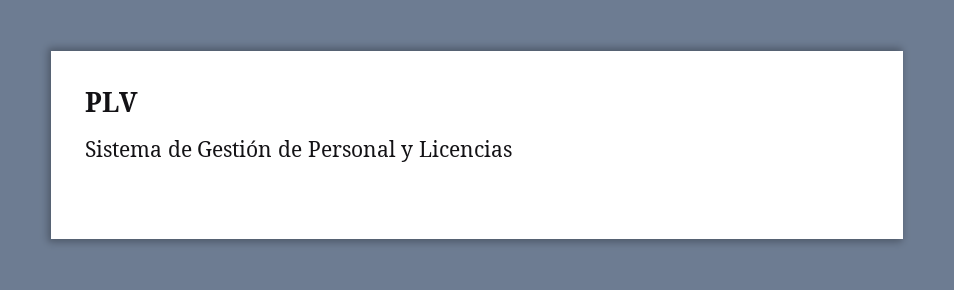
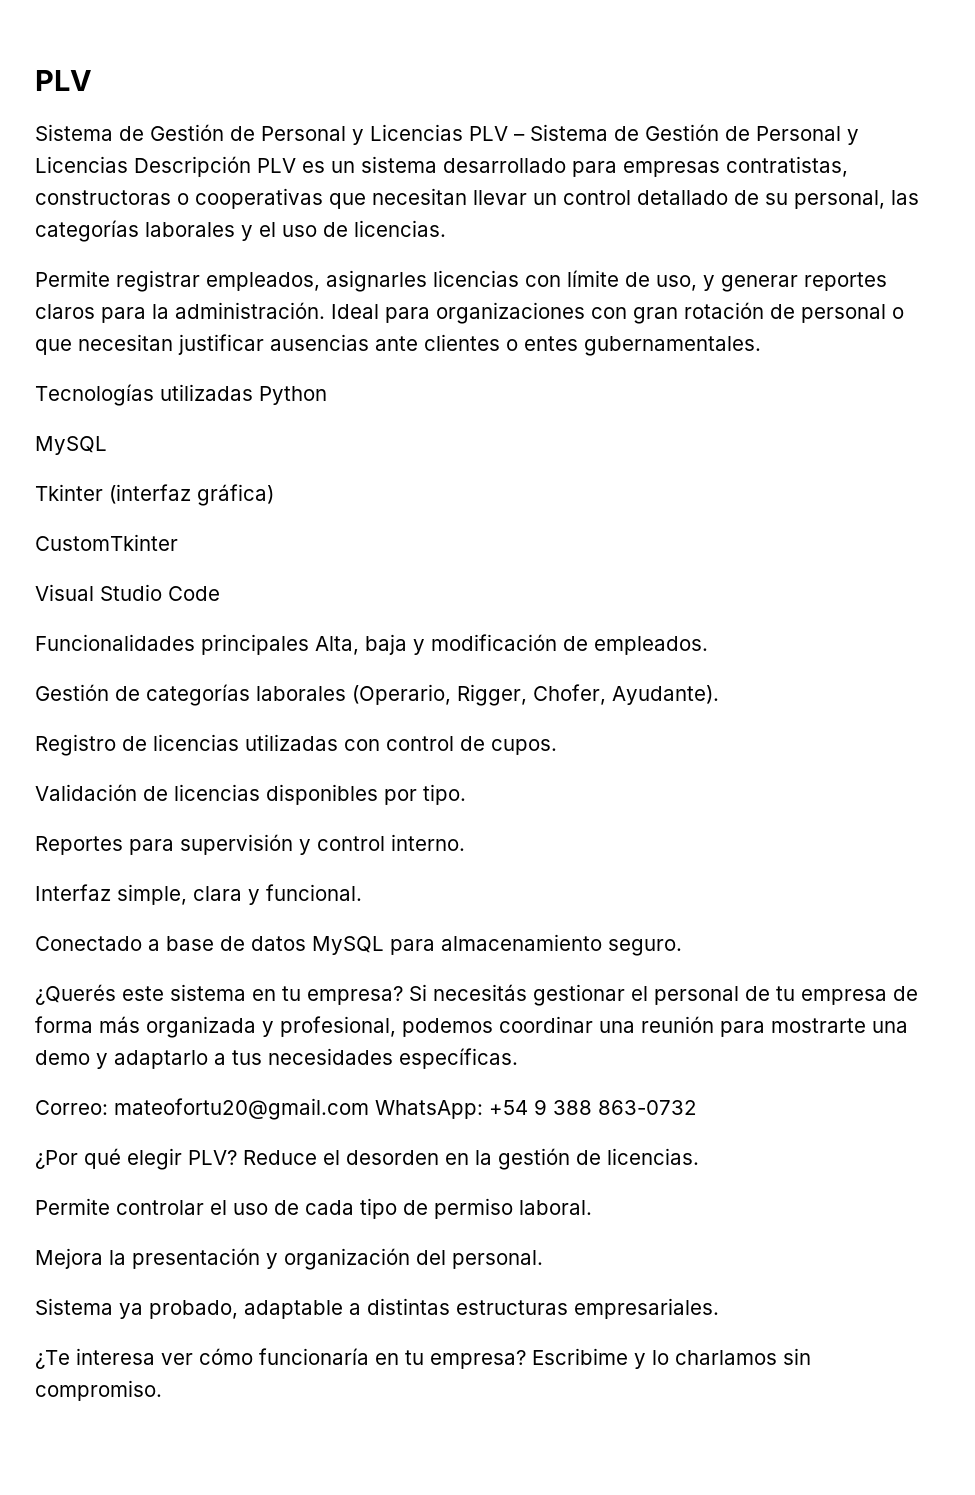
- Sistema de Gestión de Personal y Licencias
+ Sistema de Gestión de Personal y Licencias PLV – Sistema de Gestión de Personal y Licencias Descripción PLV es un sistema desarrollado para empresas contratistas, constructoras o cooperativas que necesitan llevar un control detallado de su personal, las categorías laborales y el uso de licencias.
+ Permite registrar empleados, asignarles licencias con límite de uso, y generar reportes claros para la administración. Ideal para organizaciones con gran rotación de personal o que necesitan justificar ausencias ante clientes o entes gubernamentales.
+ Tecnologías utilizadas Python
+ MySQL
+ Tkinter (interfaz gráfica)
+ CustomTkinter
+ Visual Studio Code
+ Funcionalidades principales Alta, baja y modificación de empleados.
+ Gestión de categorías laborales (Operario, Rigger, Chofer, Ayudante).
+ Registro de licencias utilizadas con control de cupos.
+ Validación de licencias disponibles por tipo.
+ Reportes para supervisión y control interno.
+ Interfaz simple, clara y funcional.
+ Conectado a base de datos MySQL para almacenamiento seguro.
+ ¿Querés este sistema en tu empresa? Si necesitás gestionar el personal de tu empresa de forma más organizada y profesional, podemos coordinar una reunión para mostrarte una demo y adaptarlo a tus necesidades específicas.
+ Correo: mateofortu20@gmail.com WhatsApp: +54 9 388 863-0732
+ ¿Por qué elegir PLV? Reduce el desorden en la gestión de licencias.
+ Permite controlar el uso de cada tipo de permiso laboral.
+ Mejora la presentación y organización del personal.
+ Sistema ya probado, adaptable a distintas estructuras empresariales.
+ ¿Te interesa ver cómo funcionaría en tu empresa? Escribime y lo charlamos sin compromiso.

